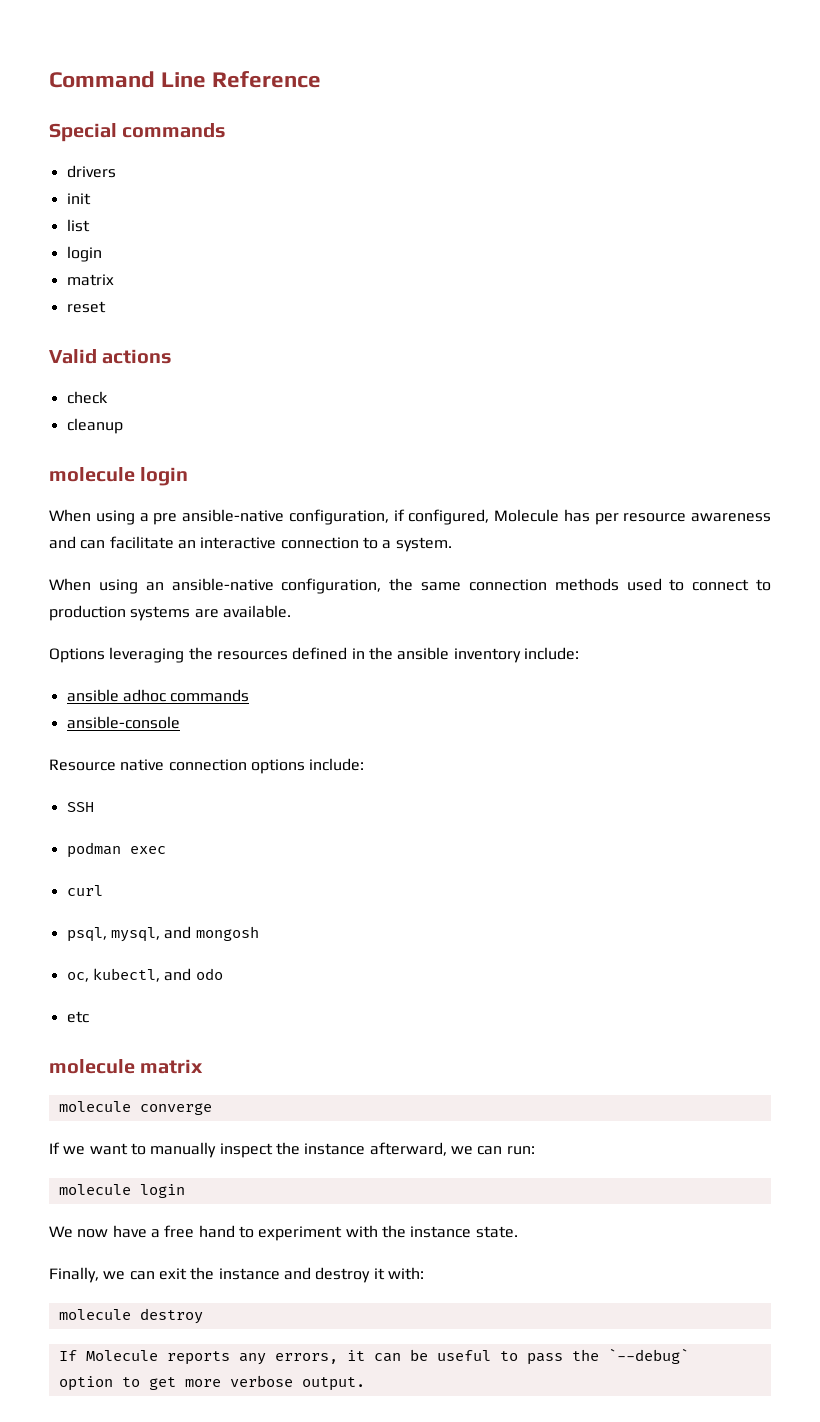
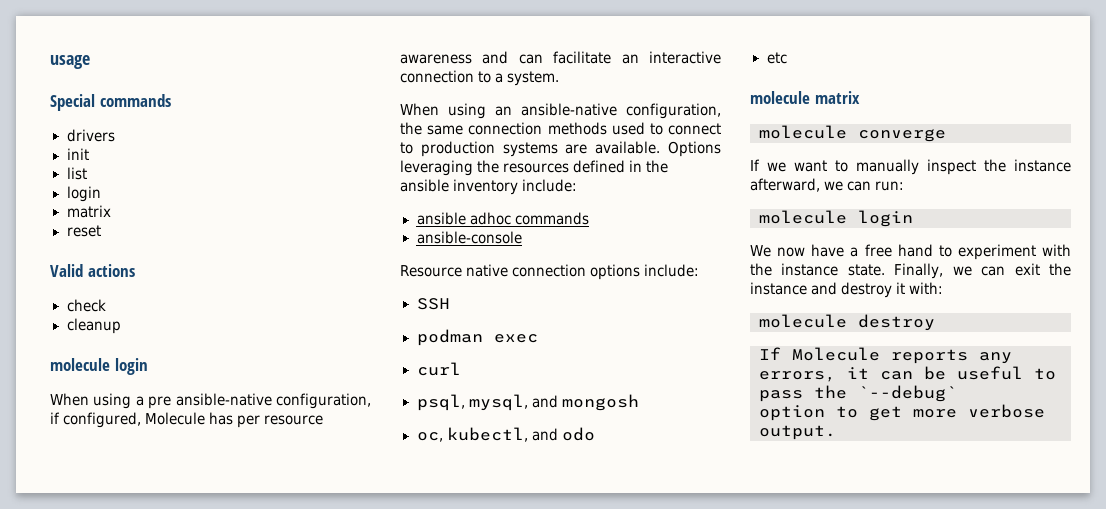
- Command Line Reference
+ usage
- When using an ansible-native configuration, the same connection methods used to connect to production systems are available.
- Options leveraging the resources defined in the ansible inventory include:
+ When using an ansible-native configuration, the same connection methods used to connect to production systems are available. Options leveraging the resources defined in the ansible inventory include:
- We now have a free hand to experiment with the instance state.
- Finally, we can exit the instance and destroy it with:
+ We now have a free hand to experiment with the instance state. Finally, we can exit the instance and destroy it with:

